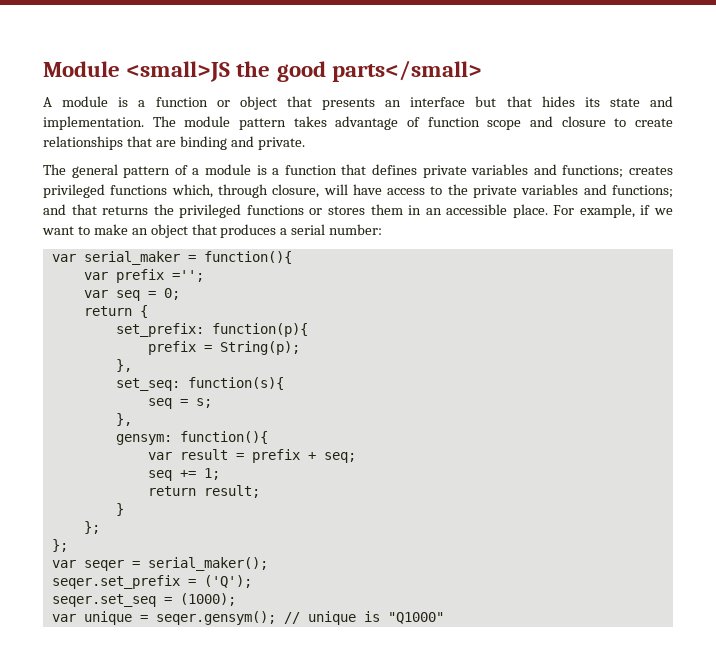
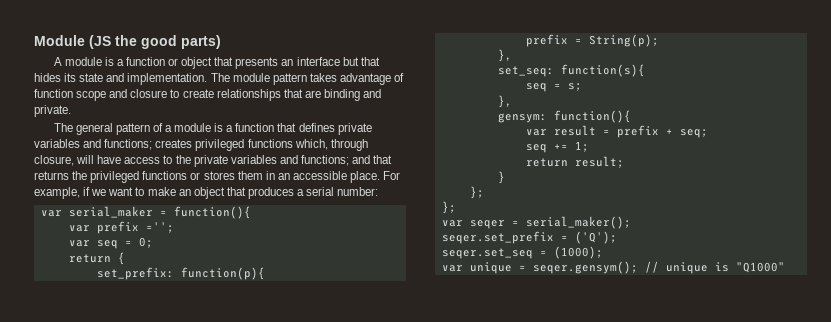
- Module <small>JS the good parts</small>
+ Module (JS the good parts)

